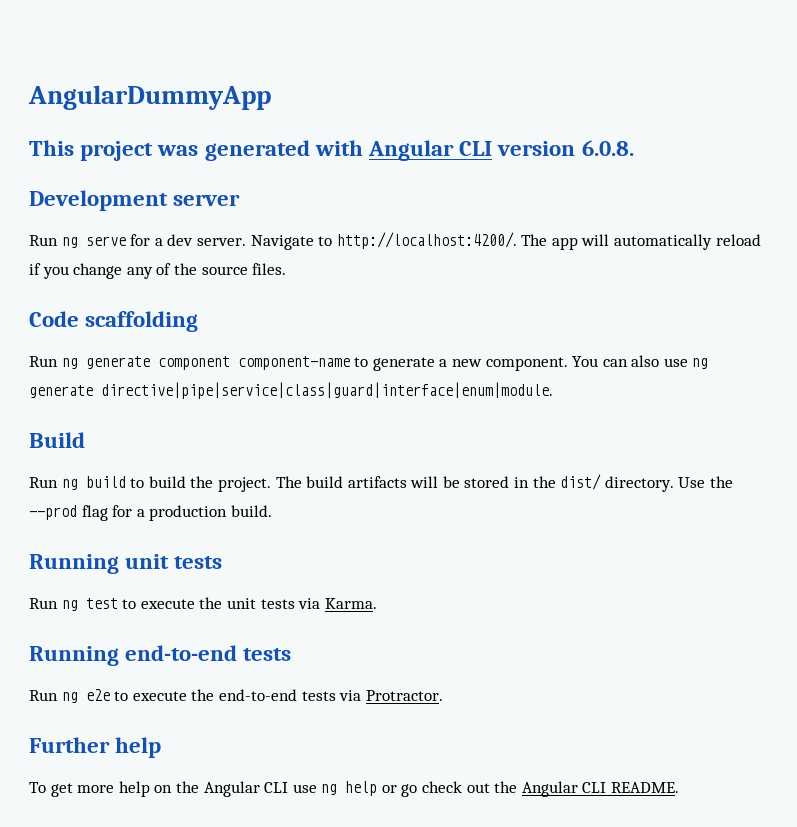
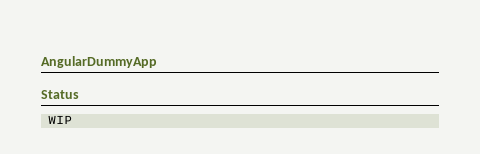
- This project was generated with Angular CLI version 6.0.8.
- Development server
- Run ng serve for a dev server. Navigate to http://localhost:4200/. The app will automatically reload if you change any of the source files.
- Code scaffolding
- Run ng generate component component-name to generate a new component. You can also use ng generate directive|pipe|service|class|guard|interface|enum|module.
- Build
- Run ng build to build the project. The build artifacts will be stored in the dist/ directory. Use the --prod flag for a production build.
- Running unit tests
- Run ng test to execute the unit tests via Karma.
- Running end-to-end tests
- Run ng e2e to execute the end-to-end tests via Protractor.
- Further help
- To get more help on the Angular CLI use ng help or go check out the Angular CLI README.
+ Status
+ WIP

